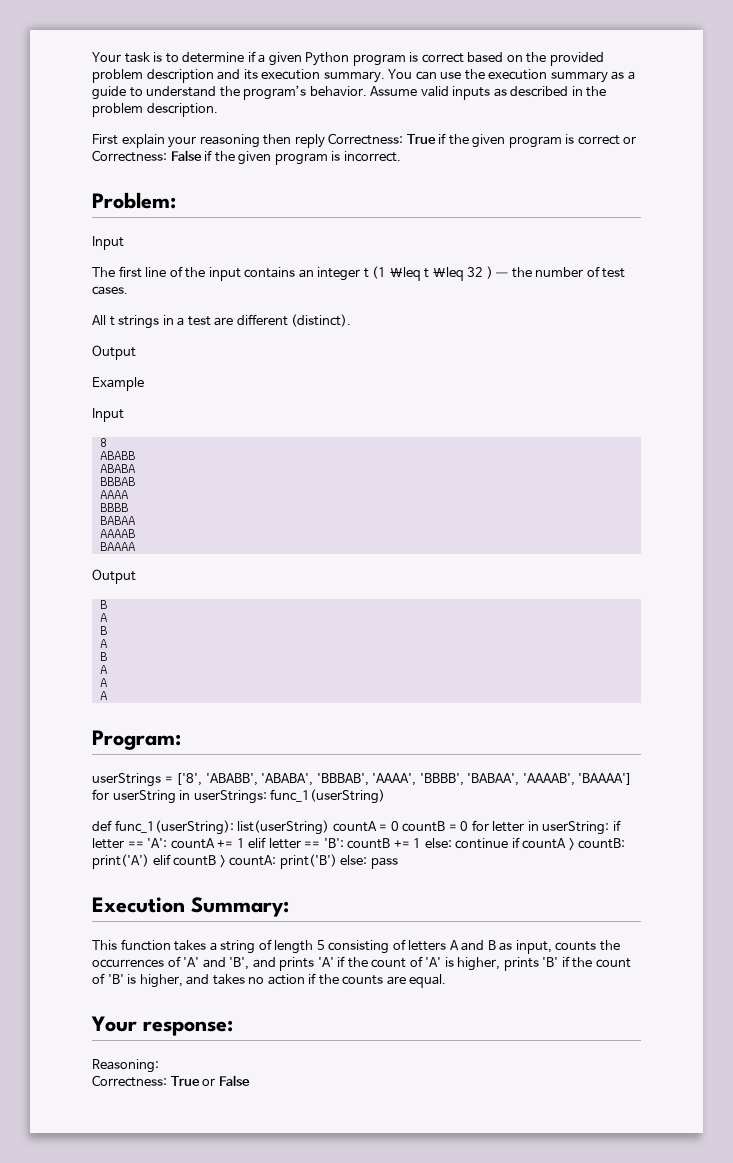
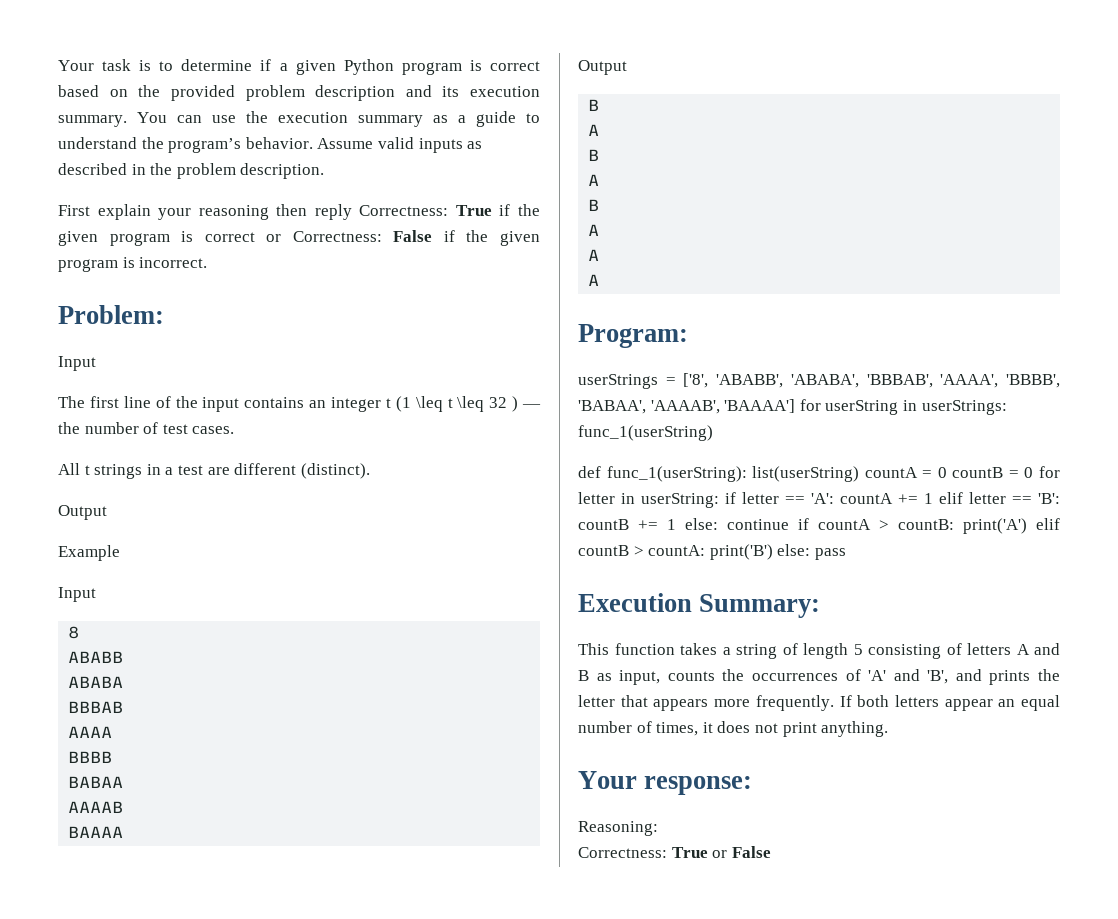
- This function takes a string of length 5 consisting of letters A and B as input, counts the occurrences of 'A' and 'B', and prints 'A' if the count of 'A' is higher, prints 'B' if the count of 'B' is higher, and takes no action if the counts are equal.
+ This function takes a string of length 5 consisting of letters A and B as input, counts the occurrences of 'A' and 'B', and prints the letter that appears more frequently. If both letters appear an equal number of times, it does not print anything.

